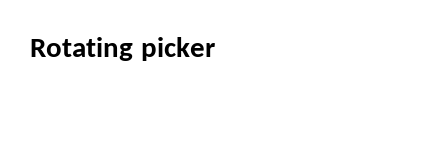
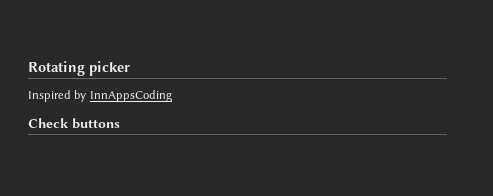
+ Inspired by InnAppsCoding
+ Check buttons

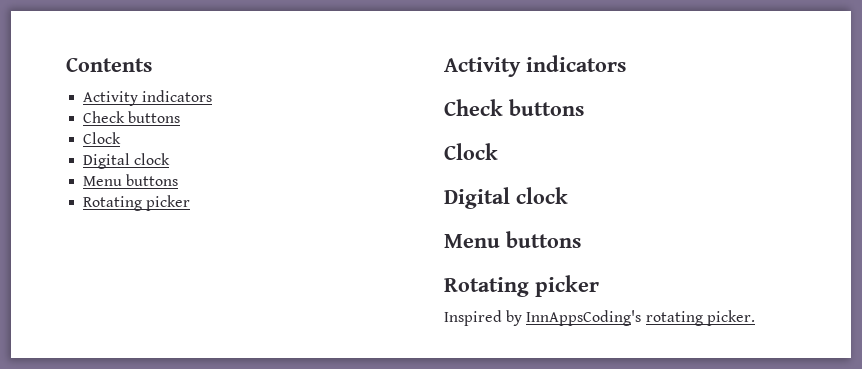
+ Contents
+ Activity indicators
+ Check buttons
+ Clock
+ Digital clock
+ Menu buttons
+ Rotating picker
+ Activity indicators
+ Check buttons
+ Clock
+ Digital clock
+ Menu buttons
- Inspired by InnAppsCoding
- Check buttons
+ Inspired by InnAppsCoding's rotating picker.

